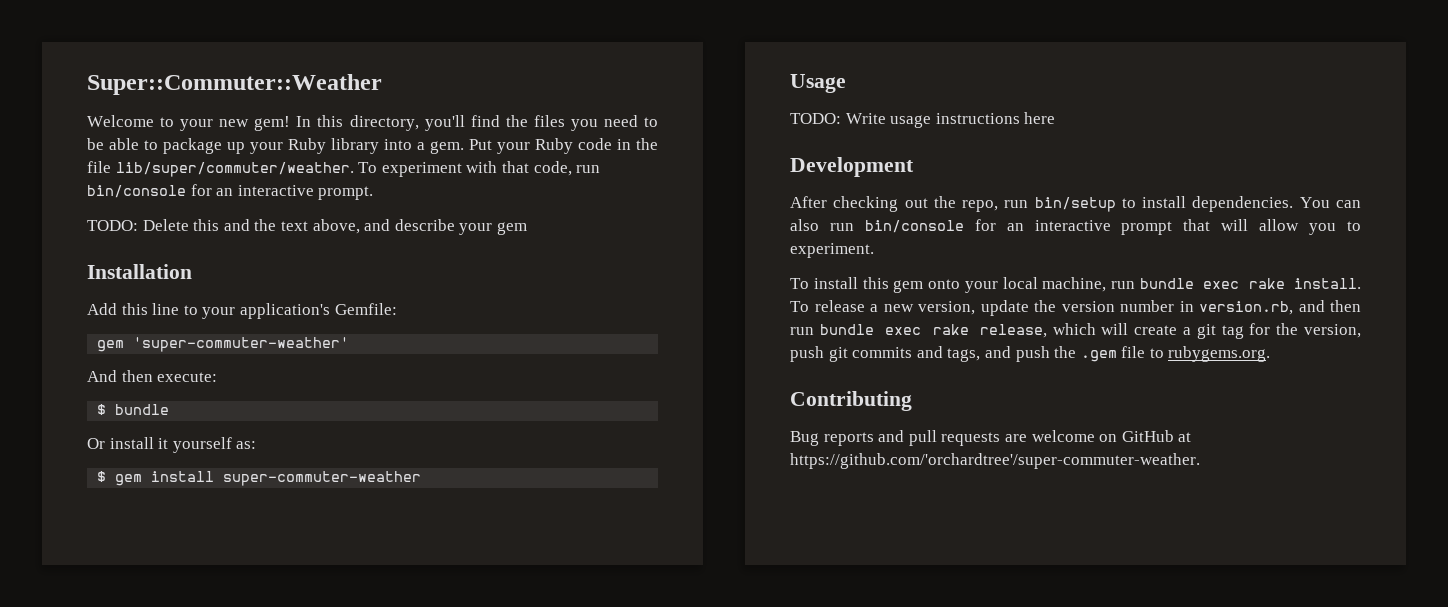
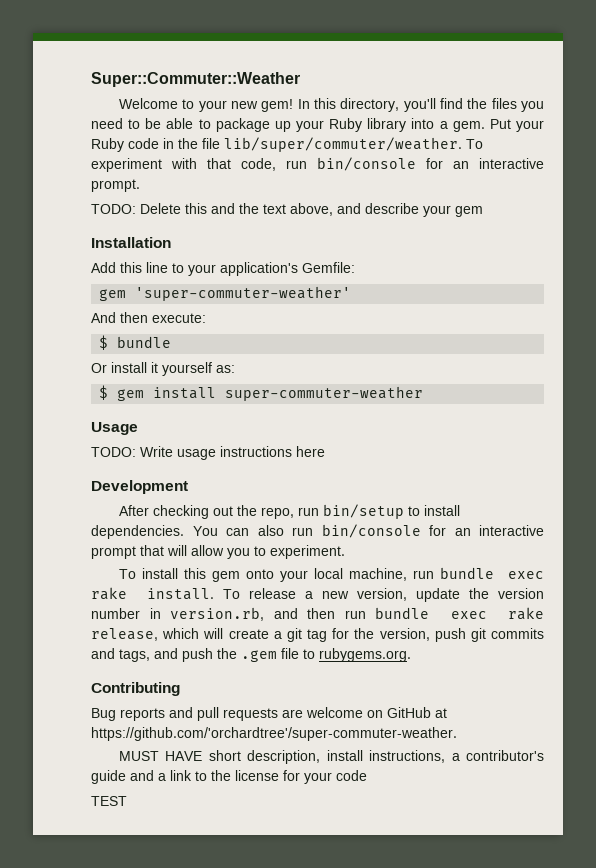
+ MUST HAVE short description, install instructions, a contributor's guide and a link to the license for your code
+ TEST

